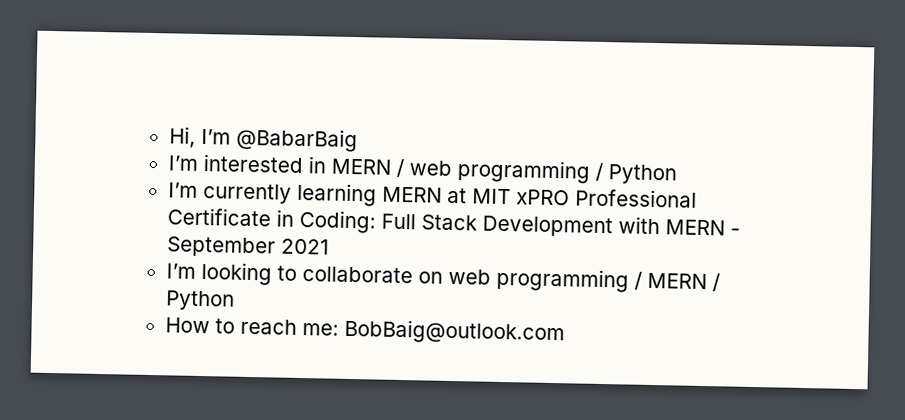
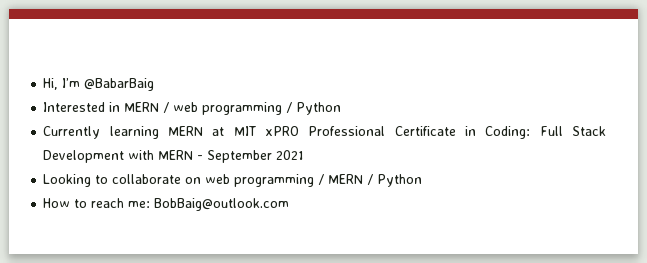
- I’m interested in MERN / web programming / Python
+ Interested in MERN / web programming / Python
- I’m currently learning MERN at MIT xPRO Professional Certificate in Coding: Full Stack Development with MERN - September 2021
+ Currently learning MERN at MIT xPRO Professional Certificate in Coding: Full Stack Development with MERN - September 2021
- I’m looking to collaborate on web programming / MERN / Python
+ Looking to collaborate on web programming / MERN / Python

